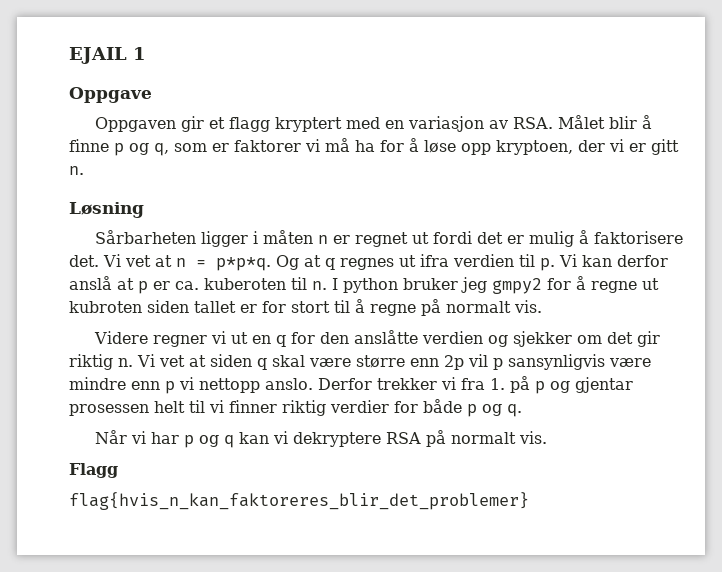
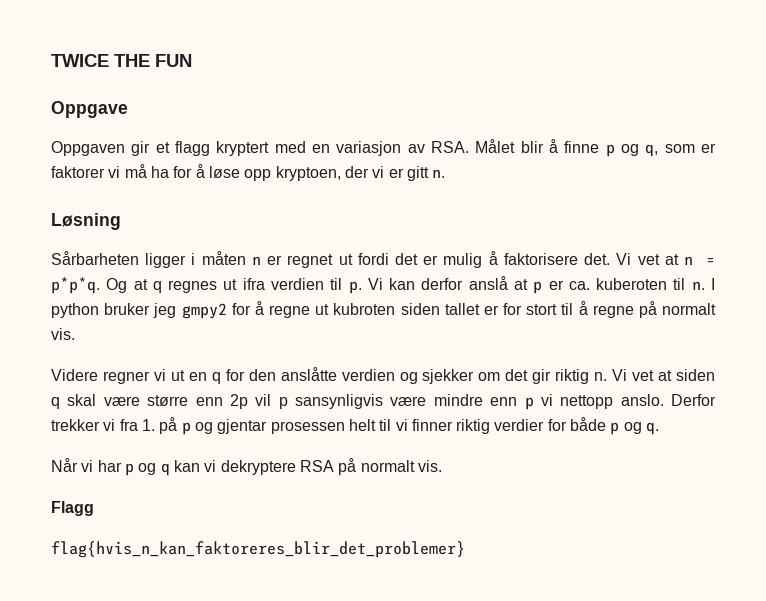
- EJAIL 1
+ TWICE THE FUN

